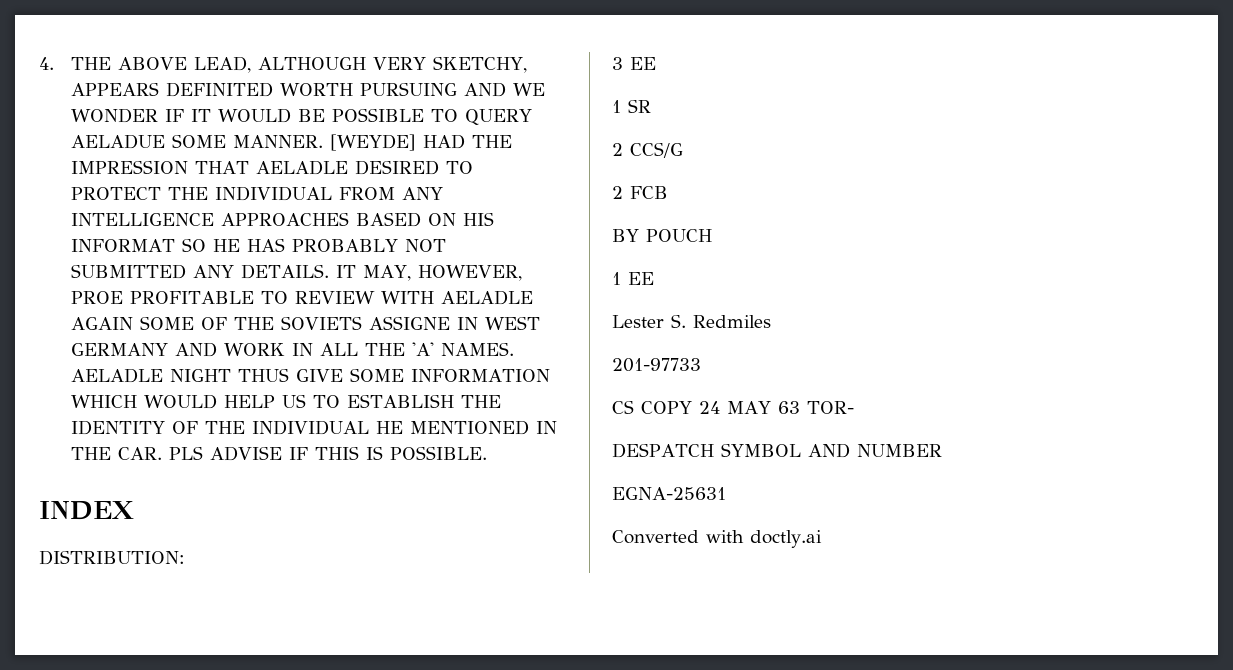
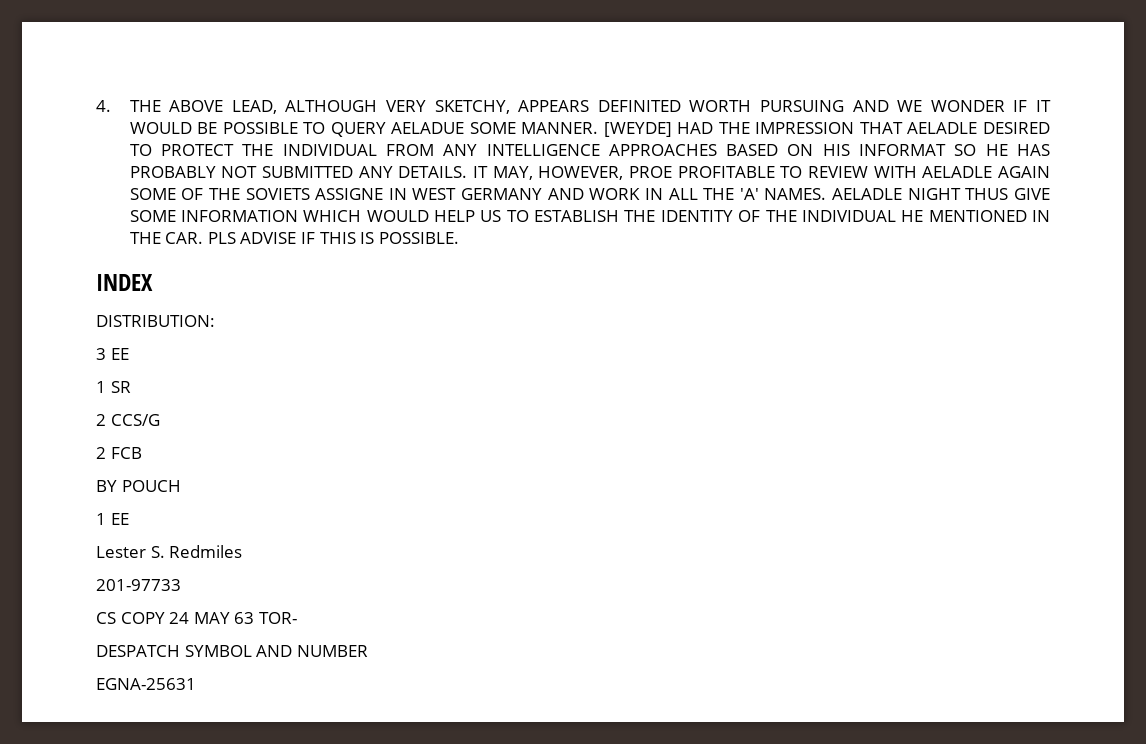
- Converted with doctly.ai

